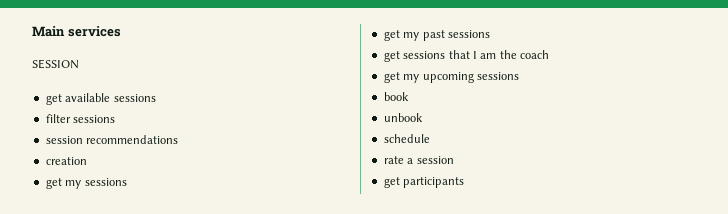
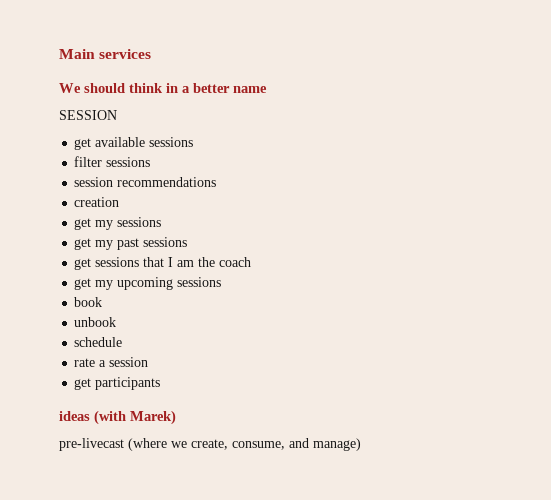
+ We should think in a better name
+ ideas (with Marek)
+ pre-livecast (where we create, consume, and manage)

